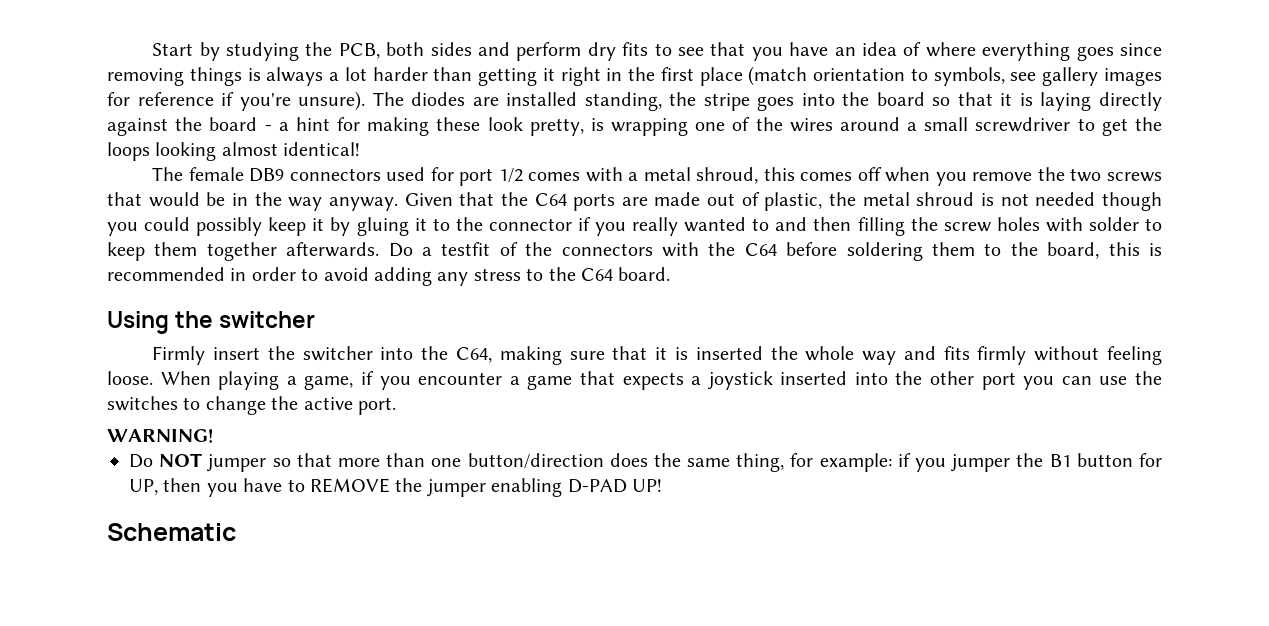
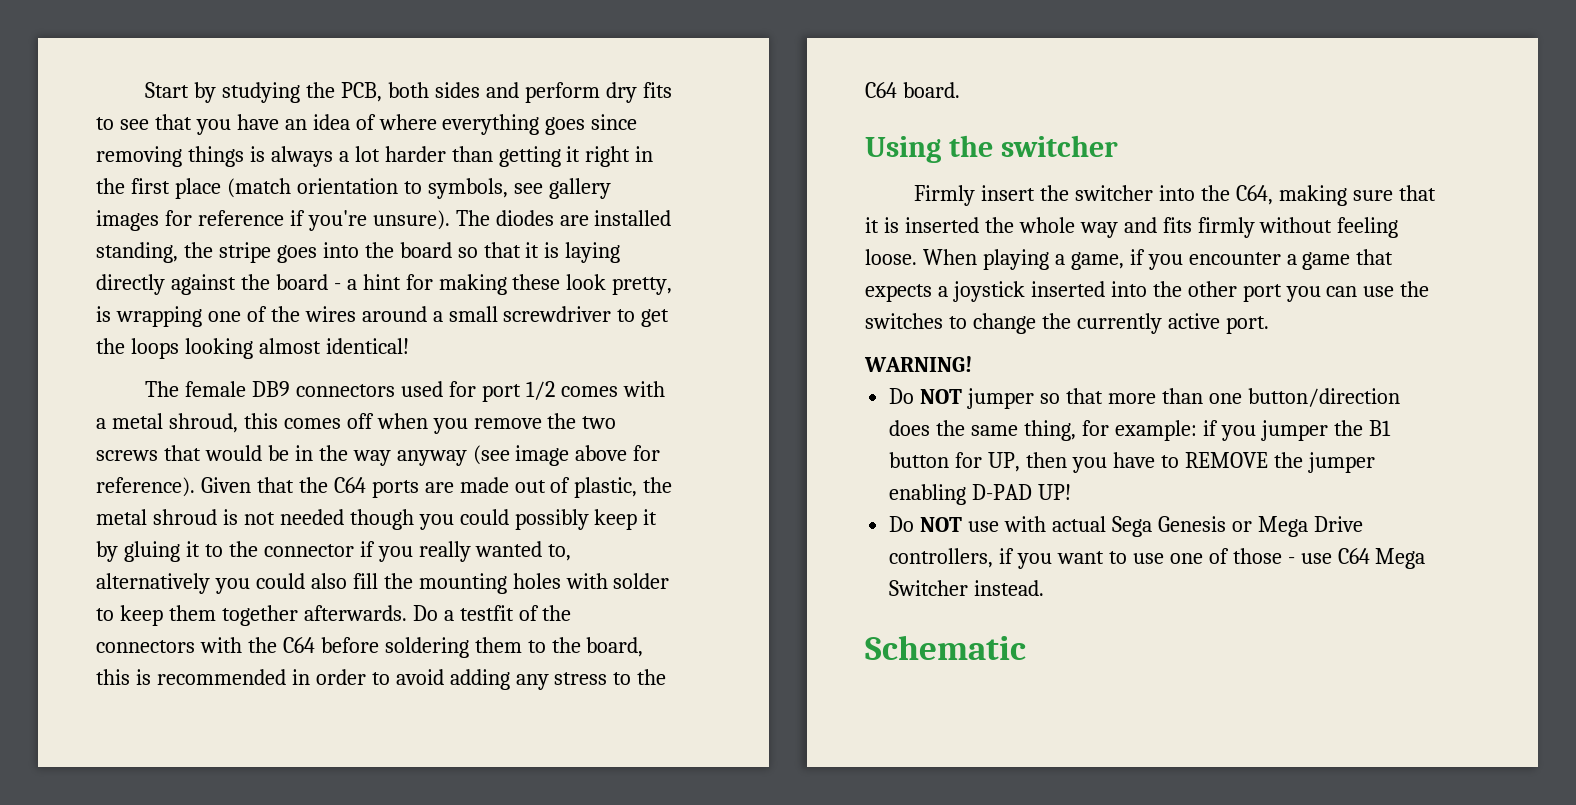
- The female DB9 connectors used for port 1/2 comes with a metal shroud, this comes off when you remove the two screws that would be in the way anyway.
+ The female DB9 connectors used for port 1/2 comes with a metal shroud, this comes off when you remove the two screws that would be in the way anyway (see image above for reference).
- Given that the C64 ports are made out of plastic, the metal shroud is not needed though you could possibly keep it by gluing it to the connector if you really wanted to and then filling the screw holes with solder to keep them together afterwards.
+ Given that the C64 ports are made out of plastic, the metal shroud is not needed though you could possibly keep it by gluing it to the connector if you really wanted to, alternatively you could also fill the mounting holes with solder to keep them together afterwards.
- When playing a game, if you encounter a game that expects a joystick inserted into the other port you can use the switches to change the active port.
+ When playing a game, if you encounter a game that expects a joystick inserted into the other port you can use the switches to change the currently active port.
+ Do NOT use with actual Sega Genesis or Mega Drive controllers, if you want to use one of those - use C64 Mega Switcher instead.

